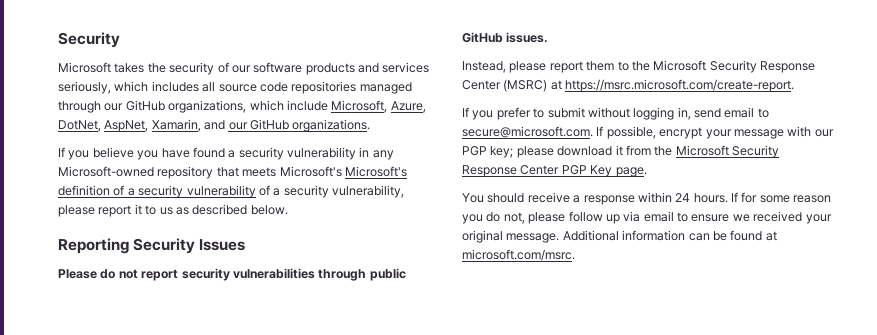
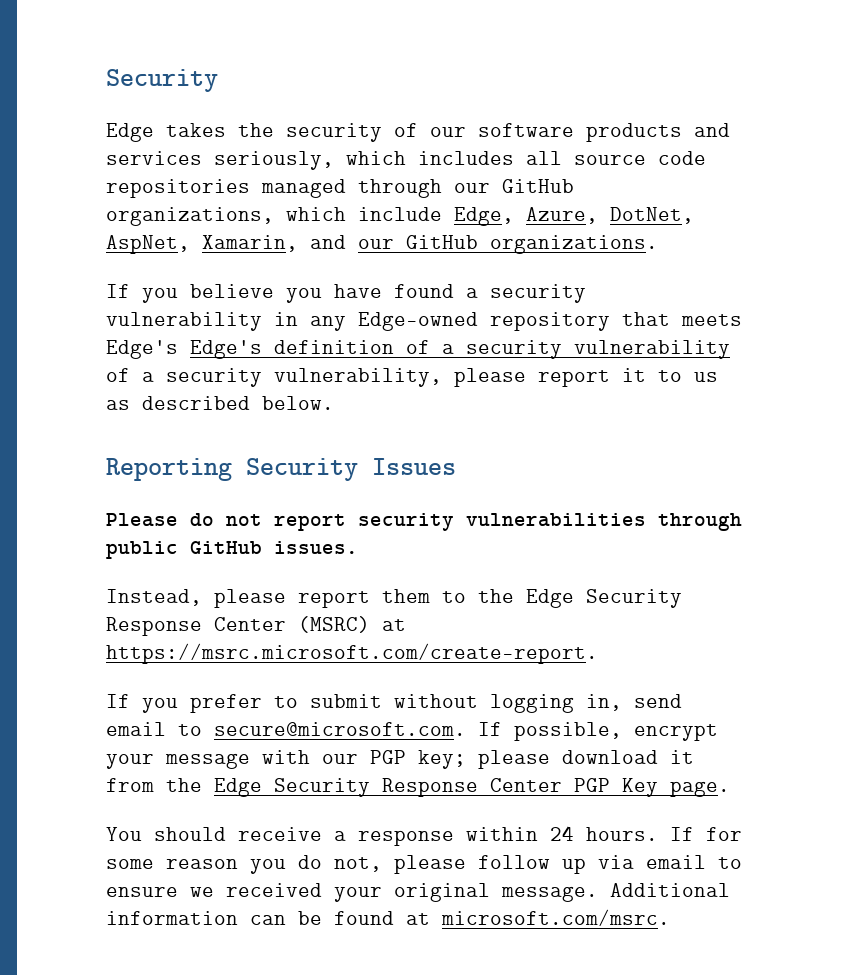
- Microsoft takes the security of our software products and services seriously, which includes all source code repositories managed through our GitHub organizations, which include Microsoft, Azure, DotNet, AspNet, Xamarin, and our GitHub organizations.
+ Edge takes the security of our software products and services seriously, which includes all source code repositories managed through our GitHub organizations, which include Edge, Azure, DotNet, AspNet, Xamarin, and our GitHub organizations.
- If you believe you have found a security vulnerability in any Microsoft-owned repository that meets Microsoft's Microsoft's definition of a security vulnerability of a security vulnerability, please report it to us as described below.
+ If you believe you have found a security vulnerability in any Edge-owned repository that meets Edge's Edge's definition of a security vulnerability of a security vulnerability, please report it to us as described below.
- Instead, please report them to the Microsoft Security Response Center (MSRC) at https://msrc.microsoft.com/create-report.
+ Instead, please report them to the Edge Security Response Center (MSRC) at https://msrc.microsoft.com/create-report.
- If you prefer to submit without logging in, send email to secure@microsoft.com. If possible, encrypt your message with our PGP key; please download it from the Microsoft Security Response Center PGP Key page.
+ If you prefer to submit without logging in, send email to secure@microsoft.com. If possible, encrypt your message with our PGP key; please download it from the Edge Security Response Center PGP Key page.

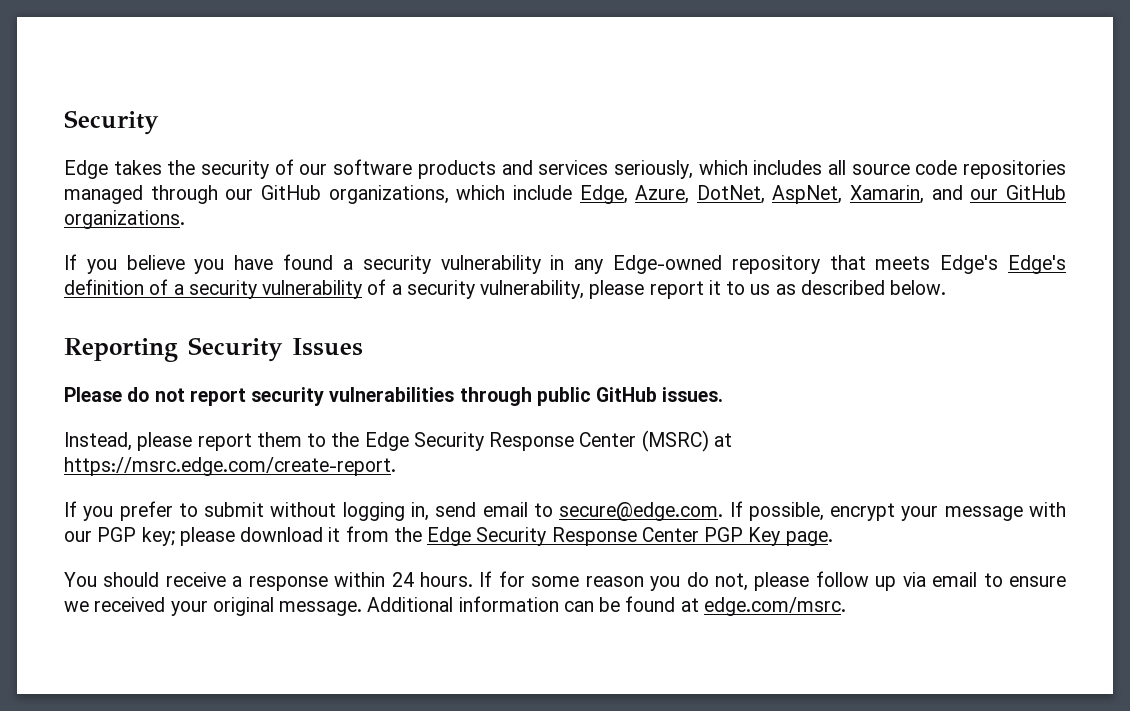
- Instead, please report them to the Edge Security Response Center (MSRC) at https://msrc.microsoft.com/create-report.
+ Instead, please report them to the Edge Security Response Center (MSRC) at https://msrc.edge.com/create-report.
- If you prefer to submit without logging in, send email to secure@microsoft.com. If possible, encrypt your message with our PGP key; please download it from the Edge Security Response Center PGP Key page.
+ If you prefer to submit without logging in, send email to secure@edge.com. If possible, encrypt your message with our PGP key; please download it from the Edge Security Response Center PGP Key page.
- Additional information can be found at microsoft.com/msrc.
+ Additional information can be found at edge.com/msrc.

